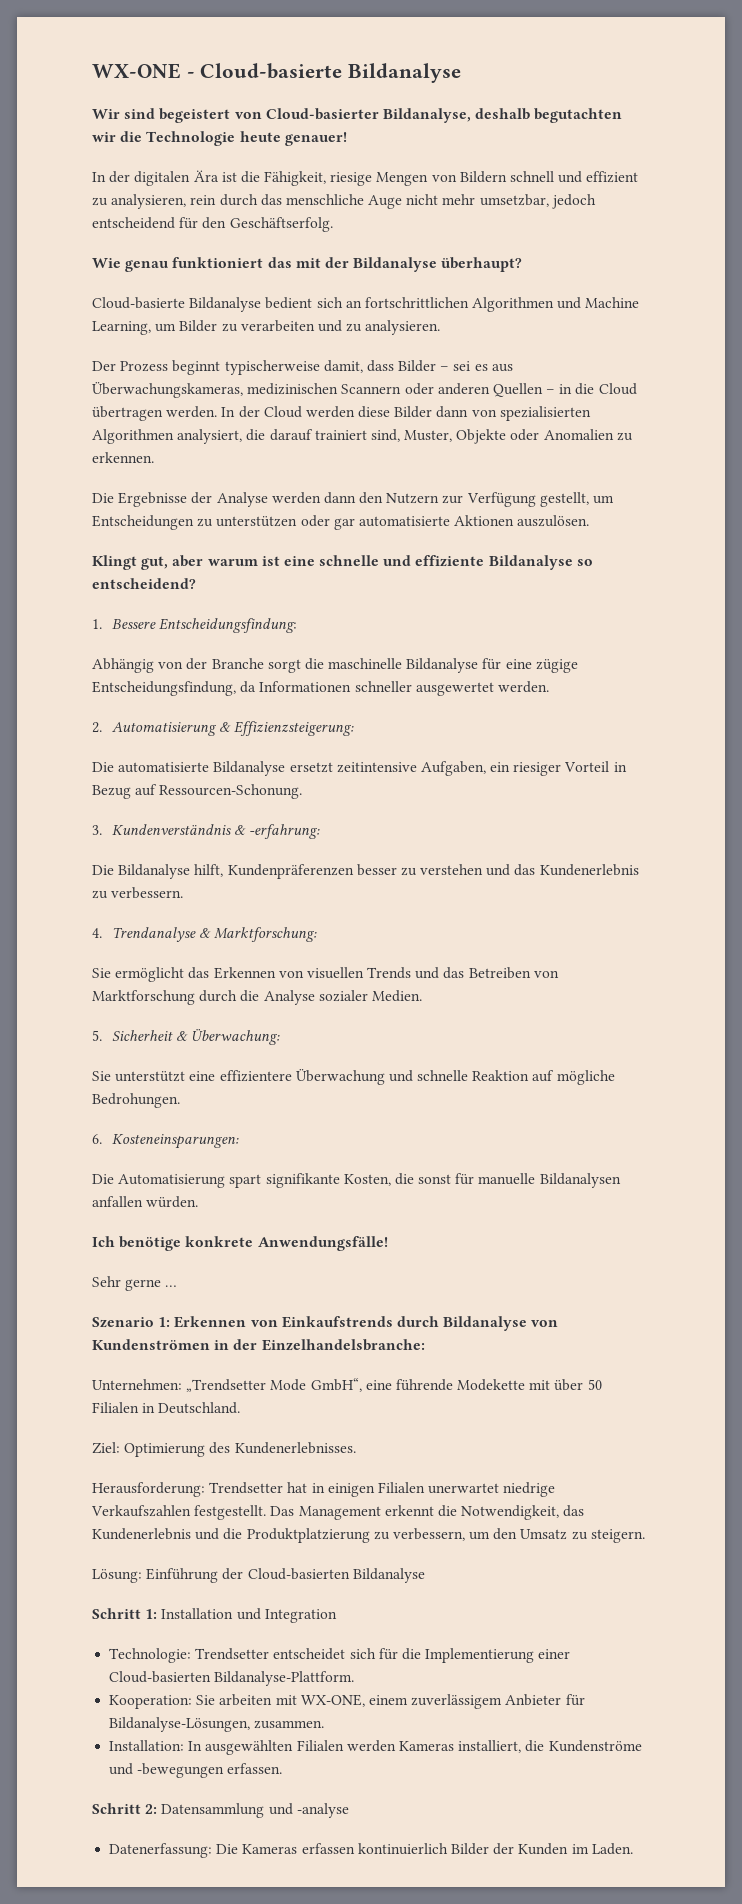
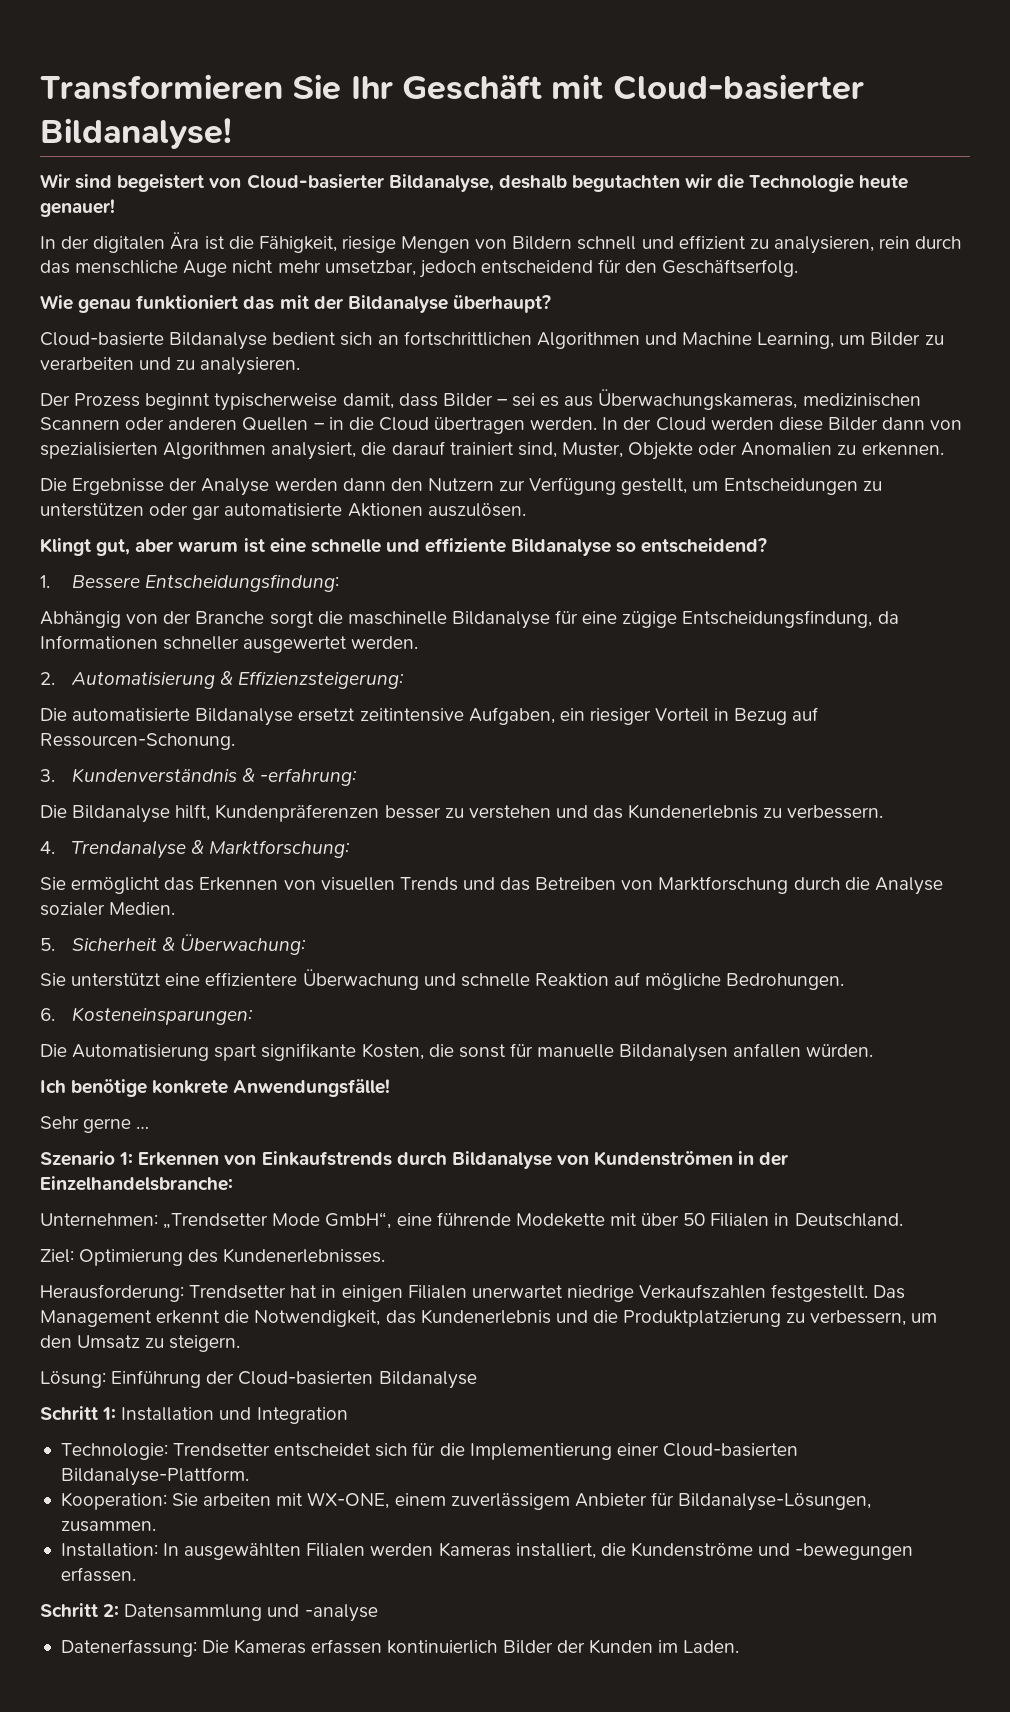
- WX-ONE - Cloud-basierte Bildanalyse
+ Transformieren Sie Ihr Geschäft mit Cloud-basierter Bildanalyse!

